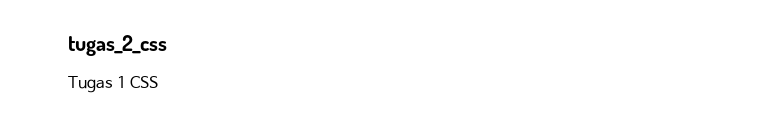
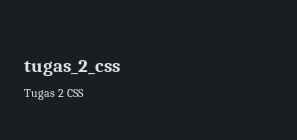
- Tugas 1 CSS
+ Tugas 2 CSS

